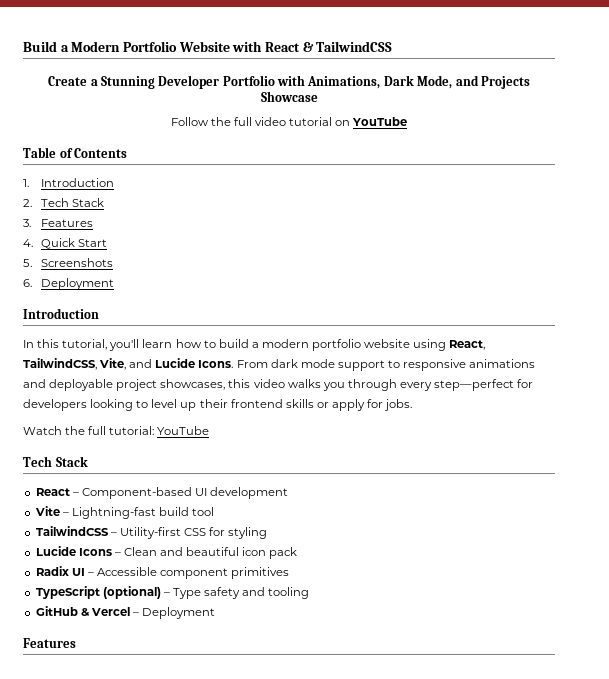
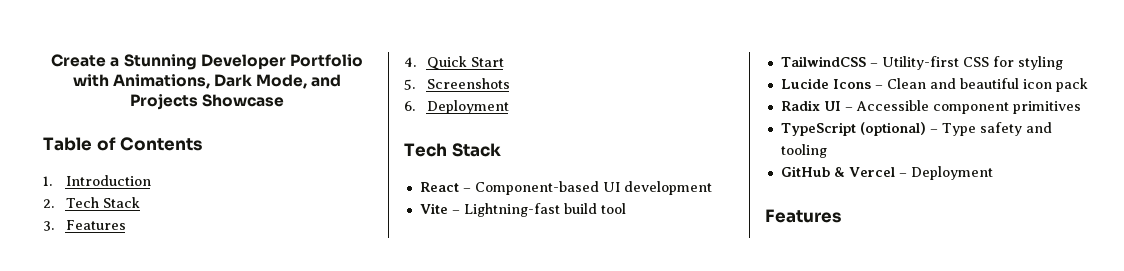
- Build a Modern Portfolio Website with React & TailwindCSS
- Follow the full video tutorial on YouTube
  6. Deployment
- Introduction
- In this tutorial, you'll learn how to build a modern portfolio website using React, TailwindCSS, Vite, and Lucide Icons. From dark mode support to responsive animations and deployable project showcases, this video walks you through every step—perfect for developers looking to level up their frontend skills or apply for jobs.
- Watch the full tutorial: YouTube

